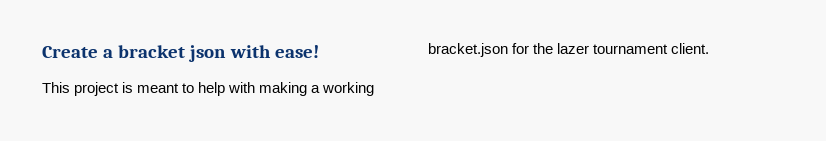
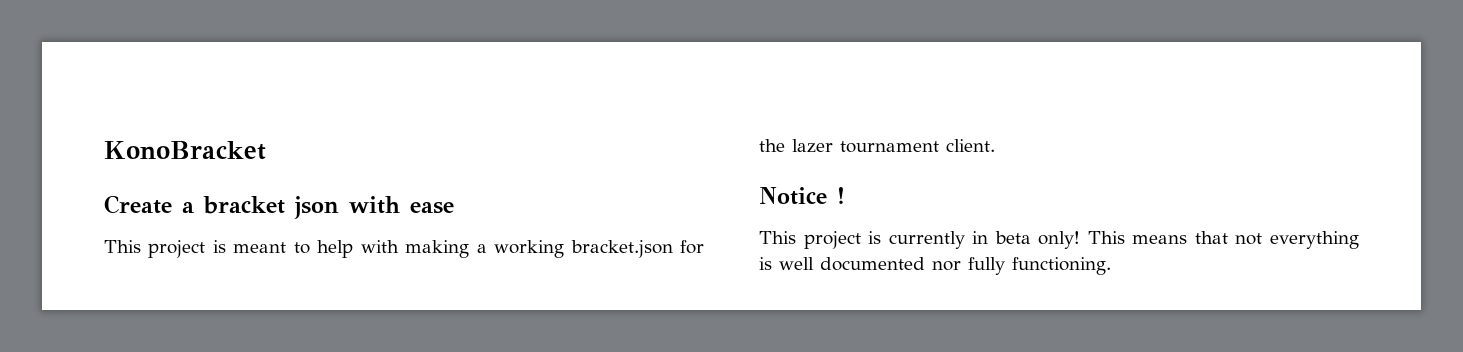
+ KonoBracket
- Create a bracket json with ease!
+ Create a bracket json with ease
+ Notice !
+ This project is currently in beta only! This means that not everything is well documented nor fully functioning.

